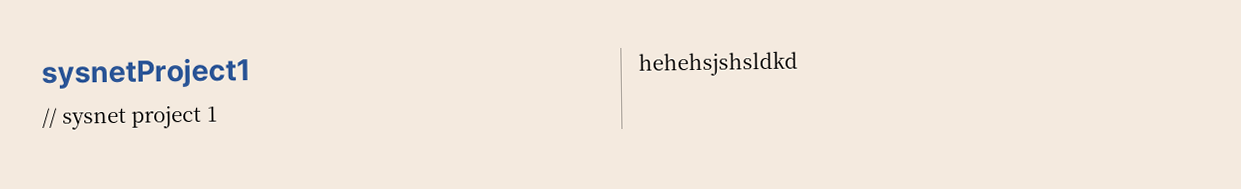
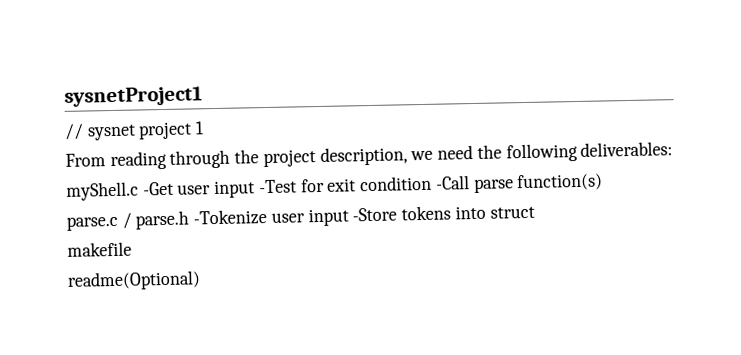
- hehehsjshsldkd
+ From reading through the project description, we need the following deliverables:
+ myShell.c -Get user input -Test for exit condition -Call parse function(s)
+ parse.c / parse.h -Tokenize user input -Store tokens into struct
+ makefile
+ readme(Optional)

